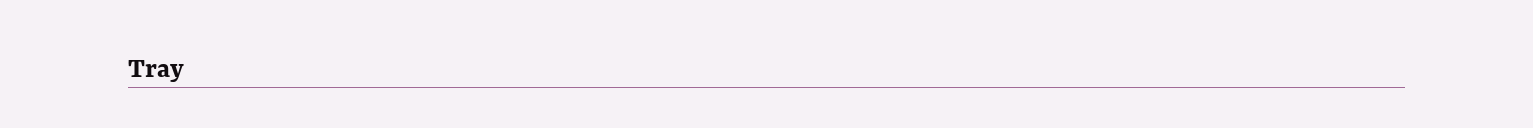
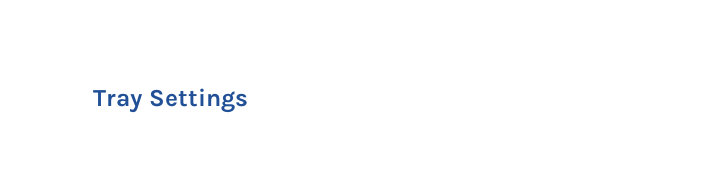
- Tray
+ Tray Settings

